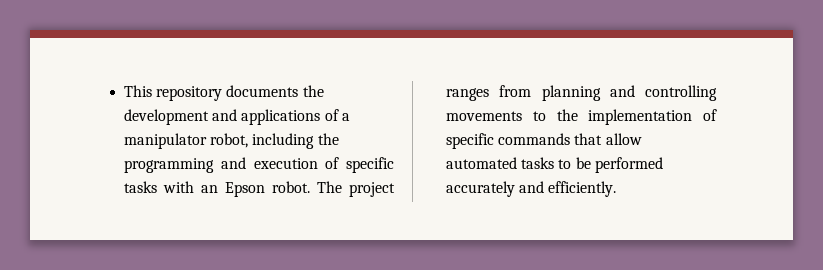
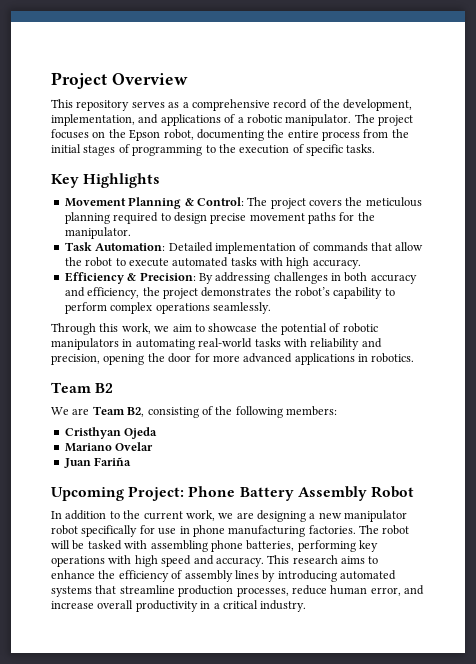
- This repository documents the development and applications of a manipulator robot, including the programming and execution of specific tasks with an Epson robot. The project ranges from planning and controlling movements to the implementation of specific commands that allow automated tasks to be performed accurately and efficiently.
+ Project Overview
+ This repository serves as a comprehensive record of the development, implementation, and applications of a robotic manipulator. The project focuses on the Epson robot, documenting the entire process from the initial stages of programming to the execution of specific tasks.
+ Key Highlights
+ Movement Planning & Control: The project covers the meticulous planning required to design precise movement paths for the manipulator.
+ Task Automation: Detailed implementation of commands that allow the robot to execute automated tasks with high accuracy.
+ Efficiency & Precision: By addressing challenges in both accuracy and efficiency, the project demonstrates the robot’s capability to perform complex operations seamlessly.
+ Through this work, we aim to showcase the potential of robotic manipulators in automating real-world tasks with reliability and precision, opening the door for more advanced applications in robotics.
+ Team B2
+ We are Team B2, consisting of the following members:
+ Cristhyan Ojeda
+ Mariano Ovelar
+ Juan Fariña
+ Upcoming Project: Phone Battery Assembly Robot
+ In addition to the current work, we are designing a new manipulator robot specifically for use in phone manufacturing factories. The robot will be tasked with assembling phone batteries, performing key operations with high speed and accuracy. This research aims to enhance the efficiency of assembly lines by introducing automated systems that streamline production processes, reduce human error, and increase overall productivity in a critical industry.

